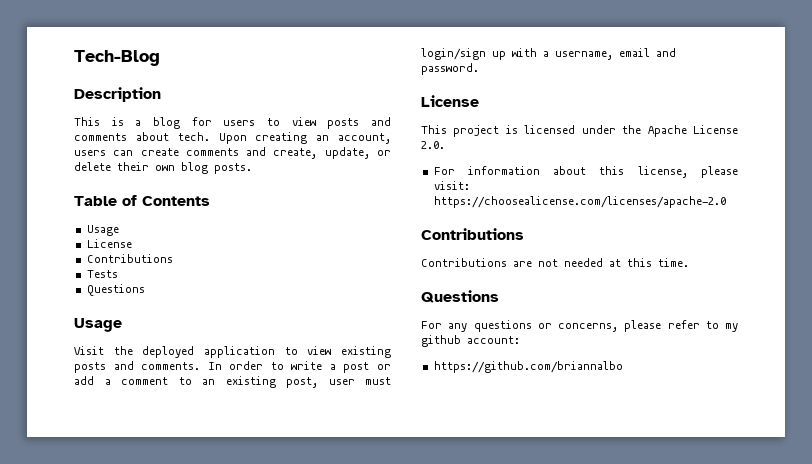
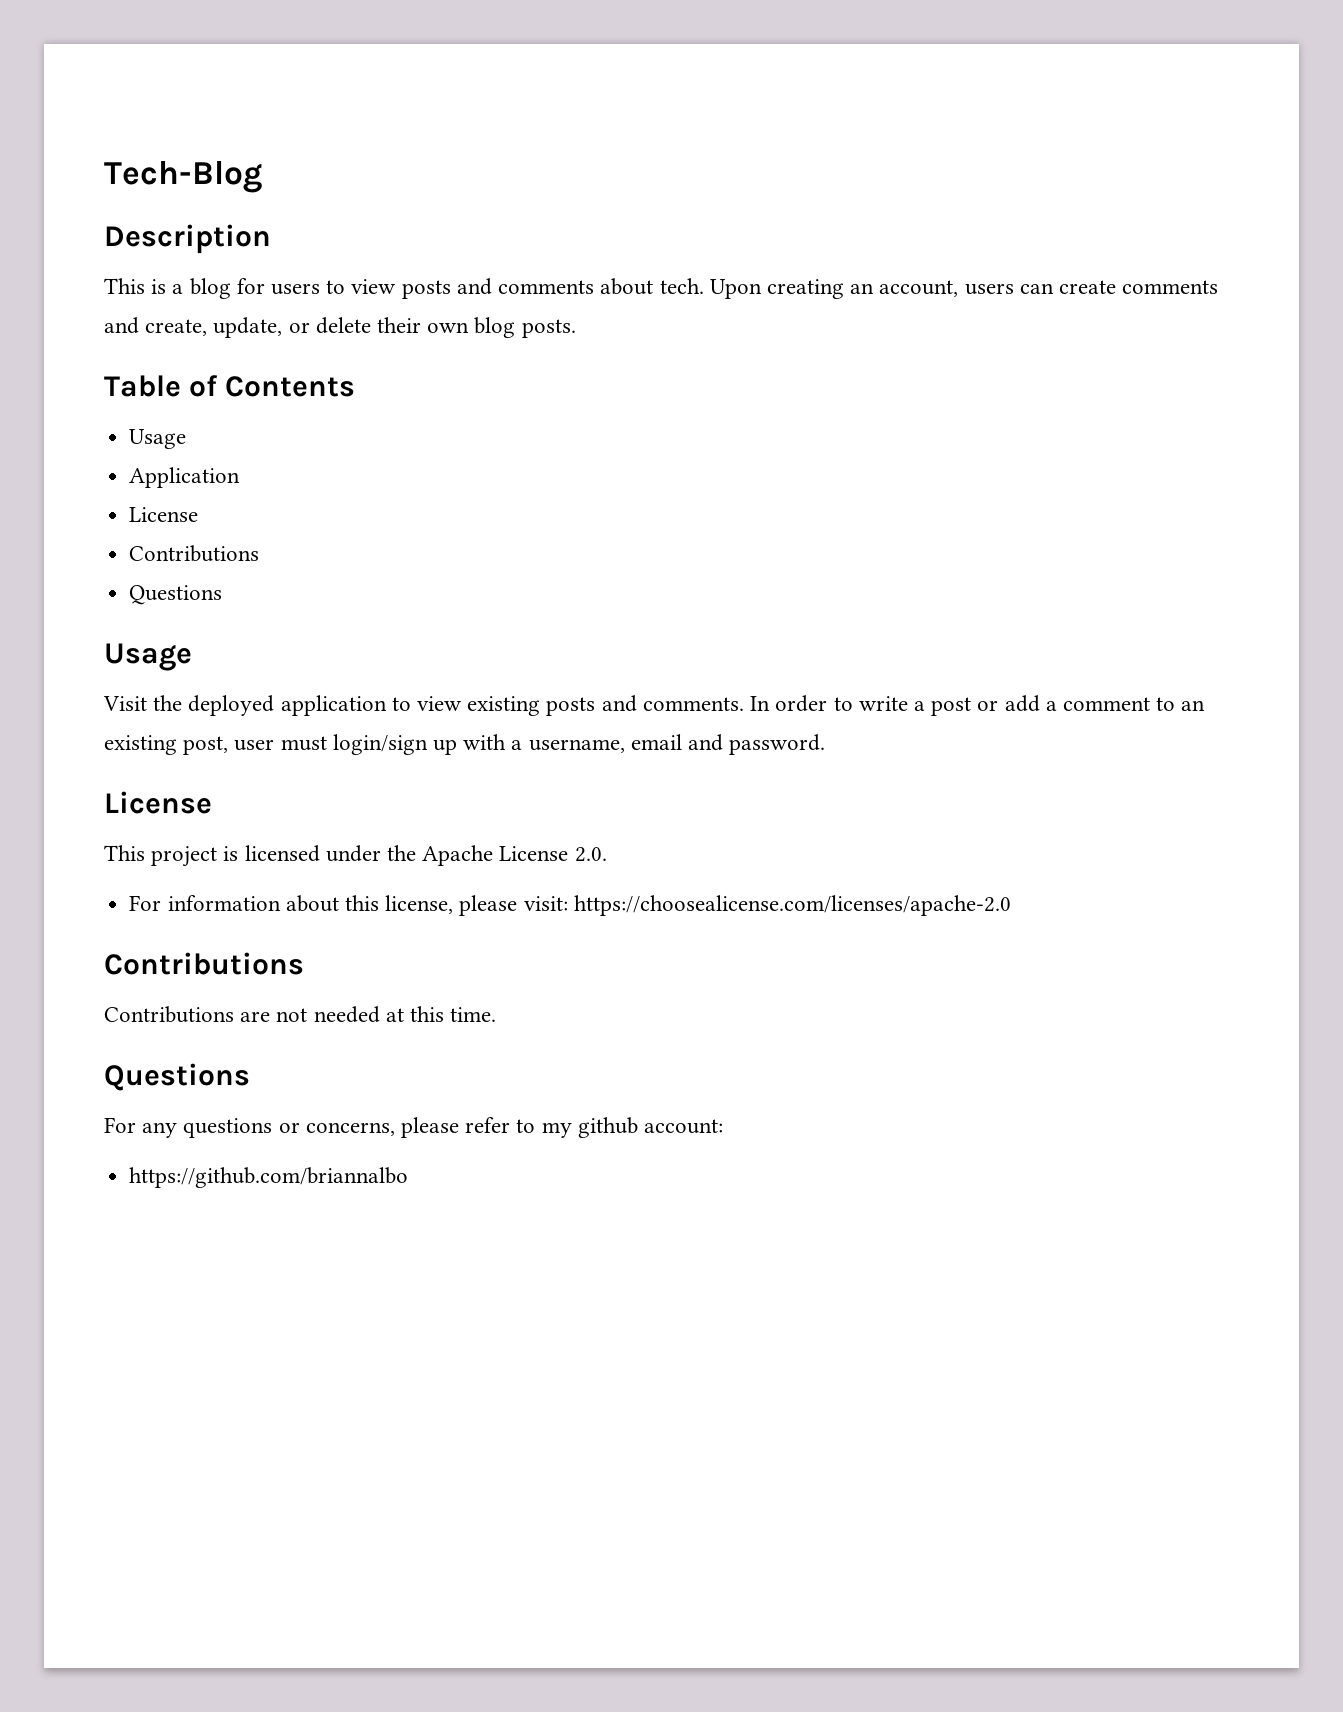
+ Application
- Tests

